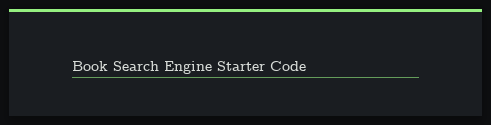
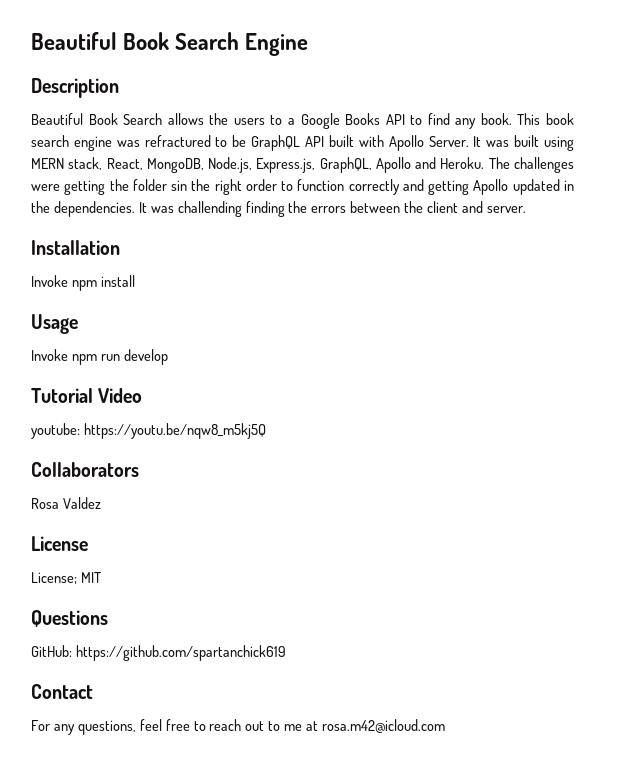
- Book Search Engine Starter Code
+ Beautiful Book Search Engine
+ Description
+ Beautiful Book Search allows the users to a Google Books API to find any book. This book search engine was refractured to be GraphQL API built with Apollo Server. It was built using MERN stack, React, MongoDB, Node.js, Express.js, GraphQL, Apollo and Heroku. The challenges were getting the folder sin the right order to function correctly and getting Apollo updated in the dependencies. It was challending finding the errors between the client and server.
+ Installation
+ Invoke npm install
+ Usage
+ Invoke npm run develop
+ Tutorial Video
+ youtube: https://youtu.be/nqw8_m5kj5Q
+ Collaborators
+ Rosa Valdez
+ License
+ License; MIT
+ Questions
+ GitHub: https://github.com/spartanchick619
+ Contact
+ For any questions, feel free to reach out to me at rosa.m42@icloud.com

